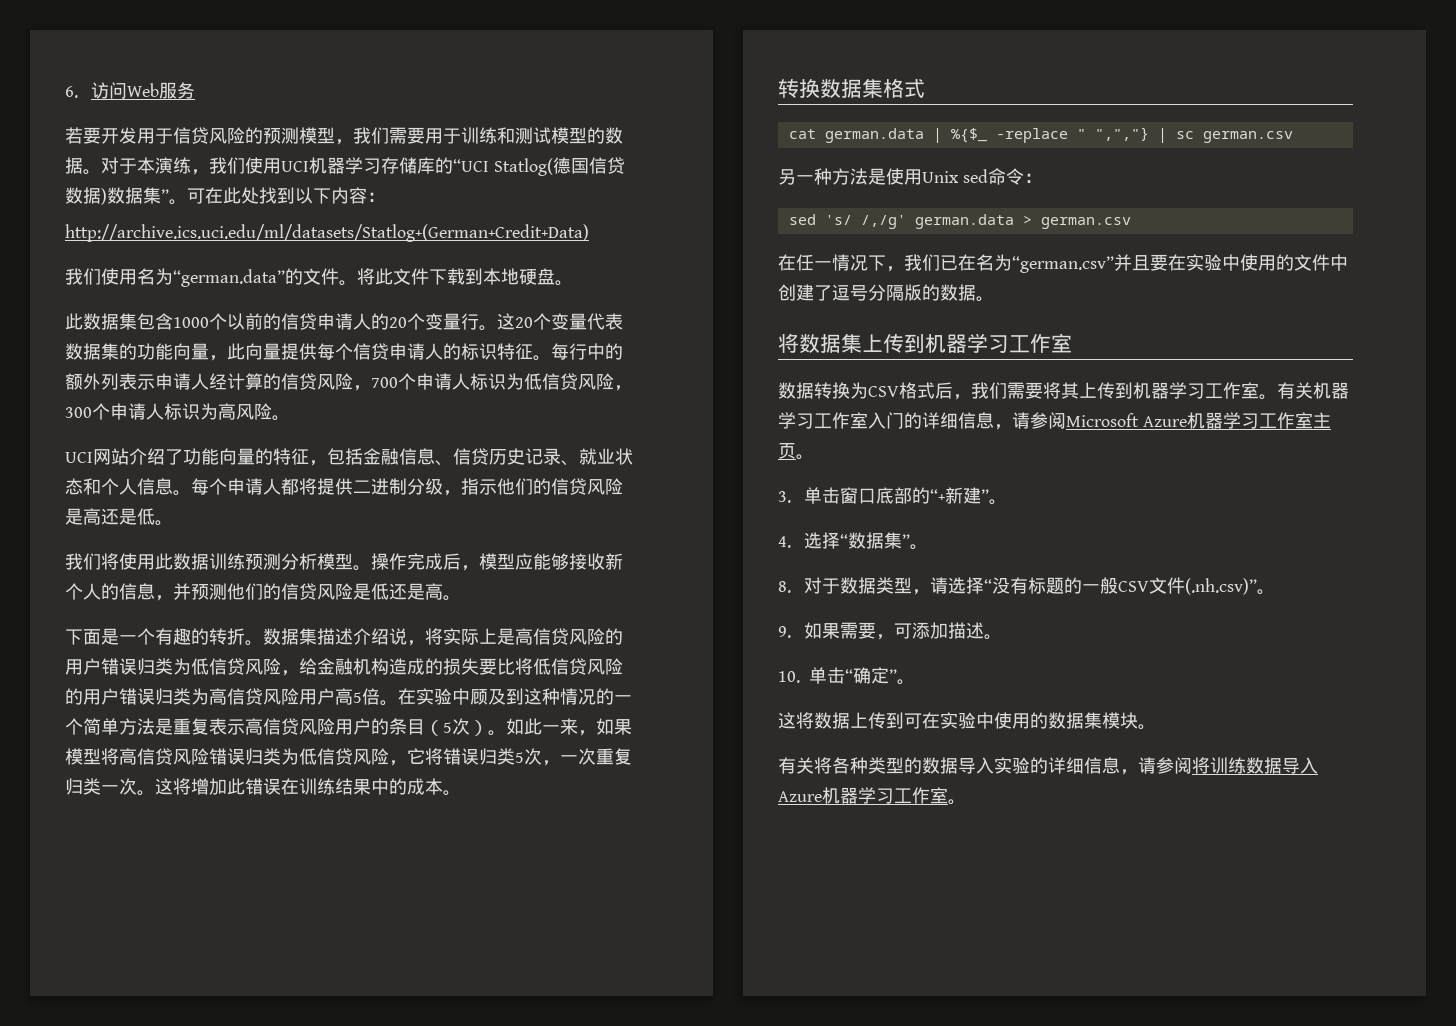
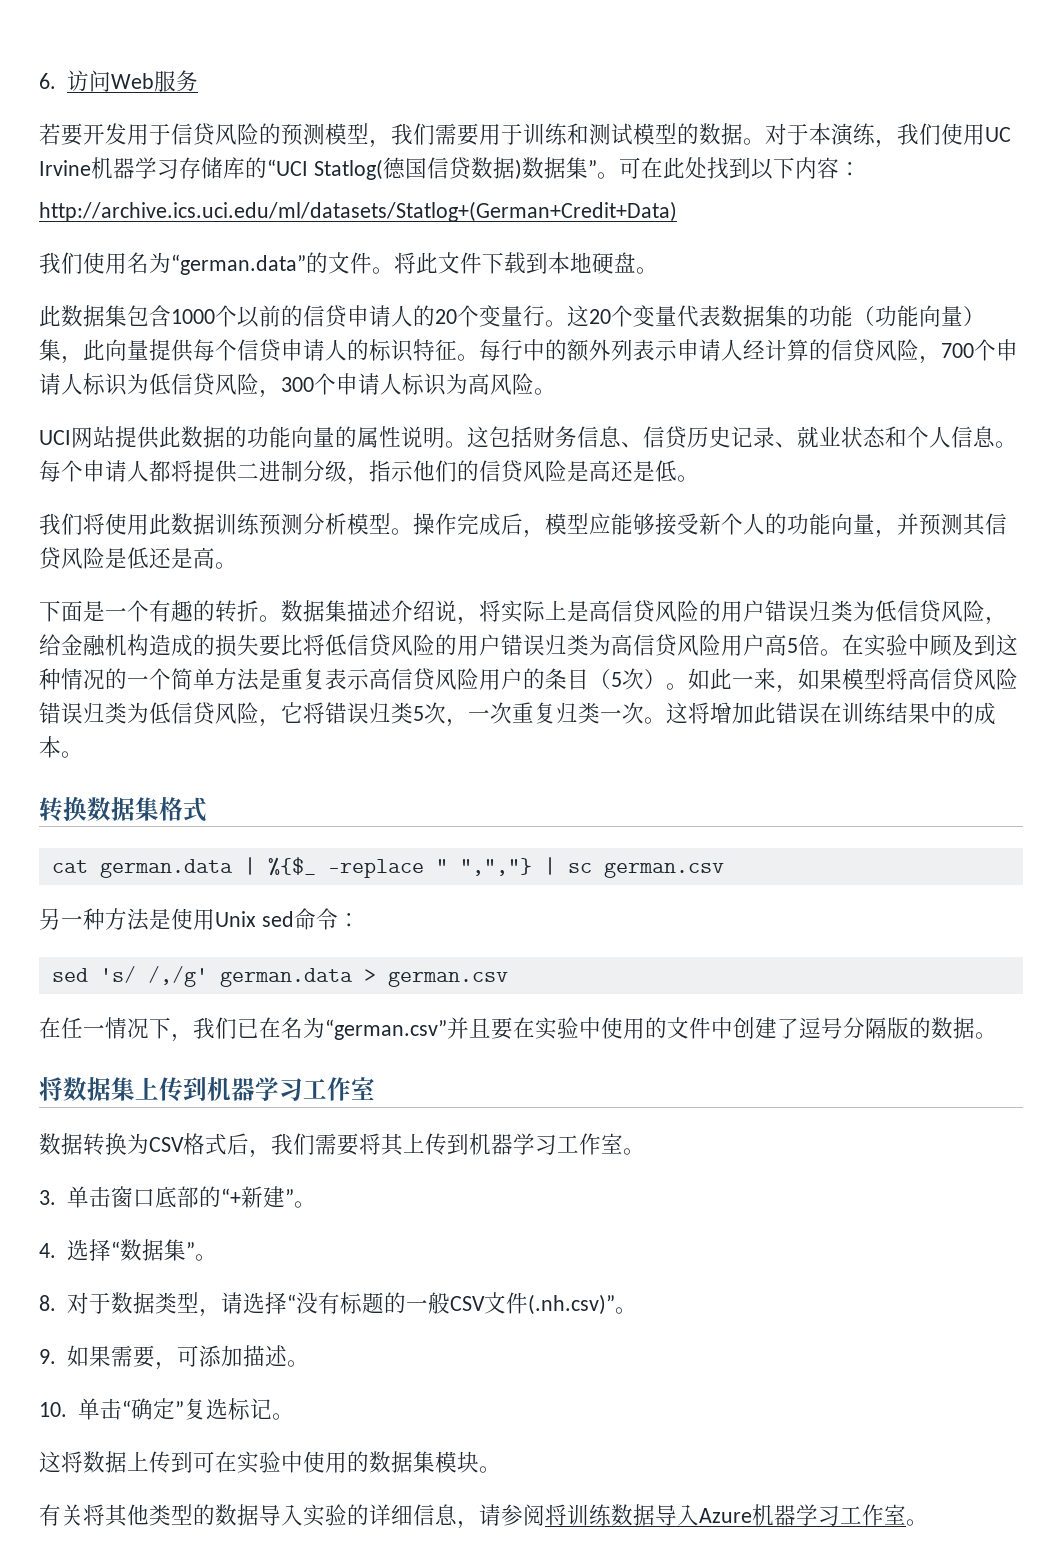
- 对于本演练，我们使用UCI机器学习存储库的“UCI Statlog(德国信贷数据)数据集”。
+ 对于本演练，我们使用UC Irvine机器学习存储库的“UCI Statlog(德国信贷数据)数据集”。
- 这20个变量代表数据集的功能向量，此向量提供每个信贷申请人的标识特征。
+ 这20个变量代表数据集的功能（功能向量）集，此向量提供每个信贷申请人的标识特征。
- UCI网站介绍了功能向量的特征，包括金融信息、信贷历史记录、就业状态和个人信息。
+ UCI网站提供此数据的功能向量的属性说明。这包括财务信息、信贷历史记录、就业状态和个人信息。
- 操作完成后，模型应能够接收新个人的信息，并预测他们的信贷风险是低还是高。
+ 操作完成后，模型应能够接受新个人的功能向量，并预测其信贷风险是低还是高。
- 有关机器学习工作室入门的详细信息，请参阅Microsoft Azure机器学习工作室主页。
- 10.单击“确定”。
+ 10.单击“确定”复选标记。
- 有关将各种类型的数据导入实验的详细信息，请参阅将训练数据导入Azure机器学习工作室。
+ 有关将其他类型的数据导入实验的详细信息，请参阅将训练数据导入Azure机器学习工作室。

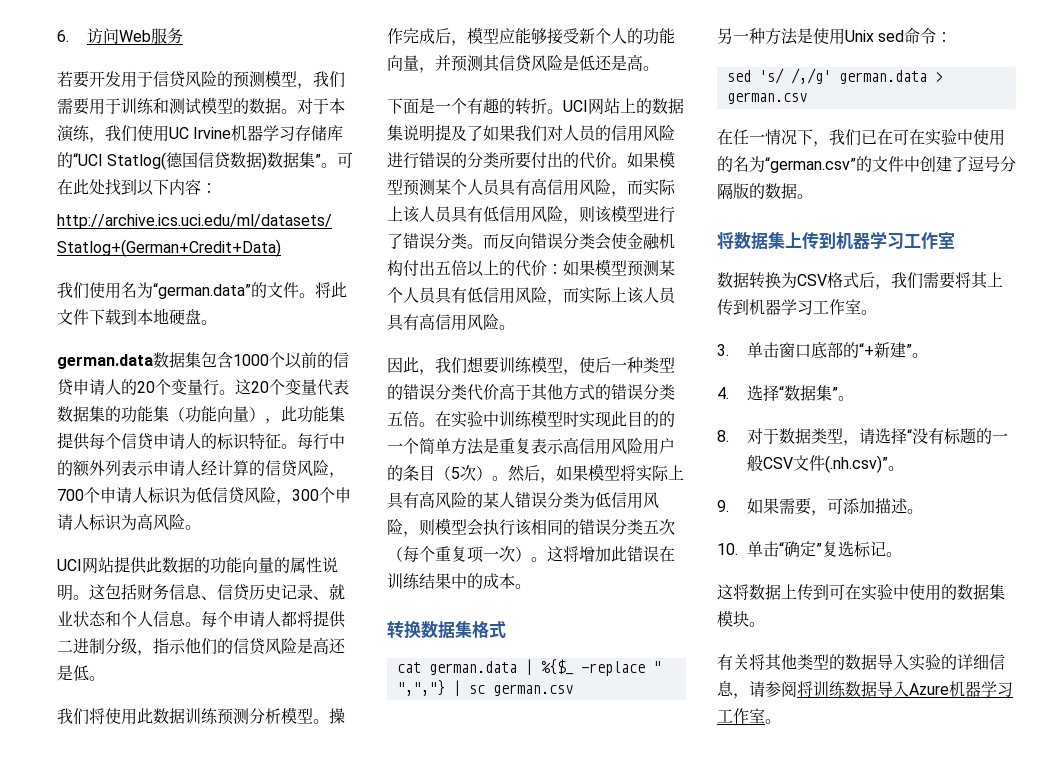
- 此数据集包含1000个以前的信贷申请人的20个变量行。
+ german.data数据集包含1000个以前的信贷申请人的20个变量行。
- 这20个变量代表数据集的功能（功能向量）集，此向量提供每个信贷申请人的标识特征。
+ 这20个变量代表数据集的功能集（功能向量），此功能集提供每个信贷申请人的标识特征。
- 数据集描述介绍说，将实际上是高信贷风险的用户错误归类为低信贷风险，给金融机构造成的损失要比将低信贷风险的用户错误归类为高信贷风险用户高5倍。在实验中顾及到这种情况的一个简单方法是重复表示高信贷风险用户的条目（5次）。
+ UCI网站上的数据集说明提及了如果我们对人员的信用风险进行错误的分类所要付出的代价。如果模型预测某个人员具有高信用风险，而实际上该人员具有低信用风险，则该模型进行了错误分类。而反向错误分类会使金融机构付出五倍以上的代价：如果模型预测某个人员具有低信用风险，而实际上该人员具有高信用风险。
+ 因此，我们想要训练模型，使后一种类型的错误分类代价高于其他方式的错误分类五倍。在实验中训练模型时实现此目的的一个简单方法是重复表示高信用风险用户的条目（5次）。
- 如此一来，如果模型将高信贷风险错误归类为低信贷风险，它将错误归类5次，一次重复归类一次。
+ 然后，如果模型将实际上具有高风险的某人错误分类为低信用风险，则模型会执行该相同的错误分类五次（每个重复项一次）。
- 在任一情况下，我们已在名为“german.csv”并且要在实验中使用的文件中创建了逗号分隔版的数据。
+ 在任一情况下，我们已在可在实验中使用的名为“german.csv”的文件中创建了逗号分隔版的数据。

